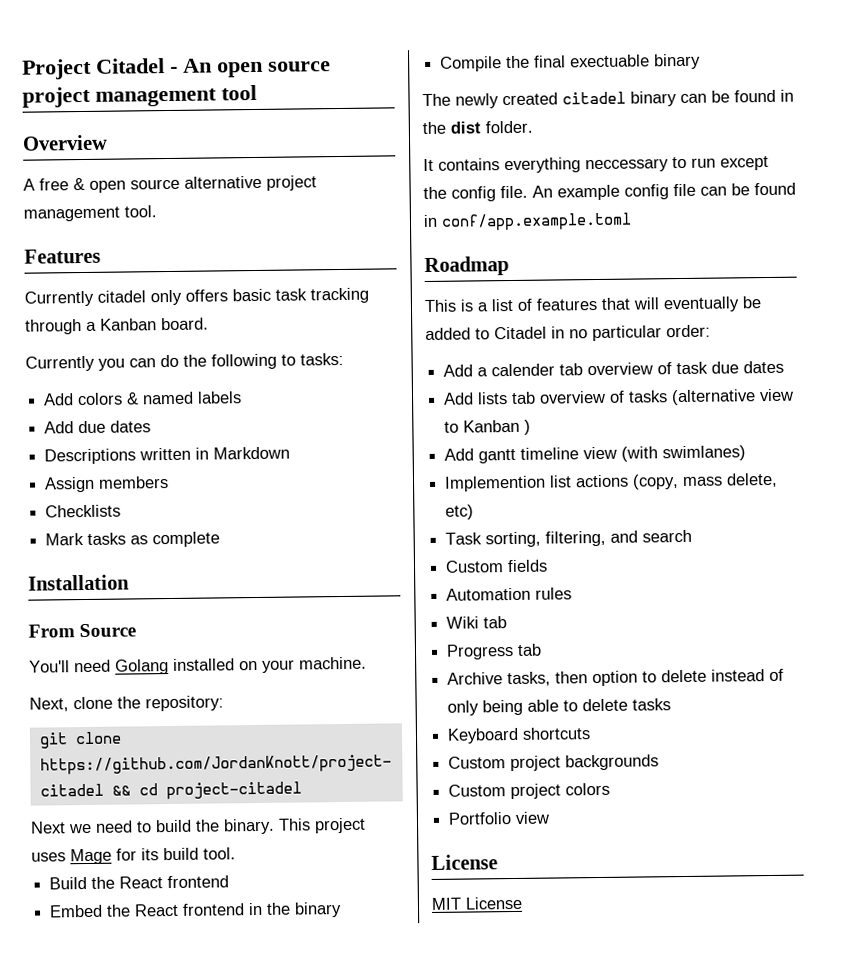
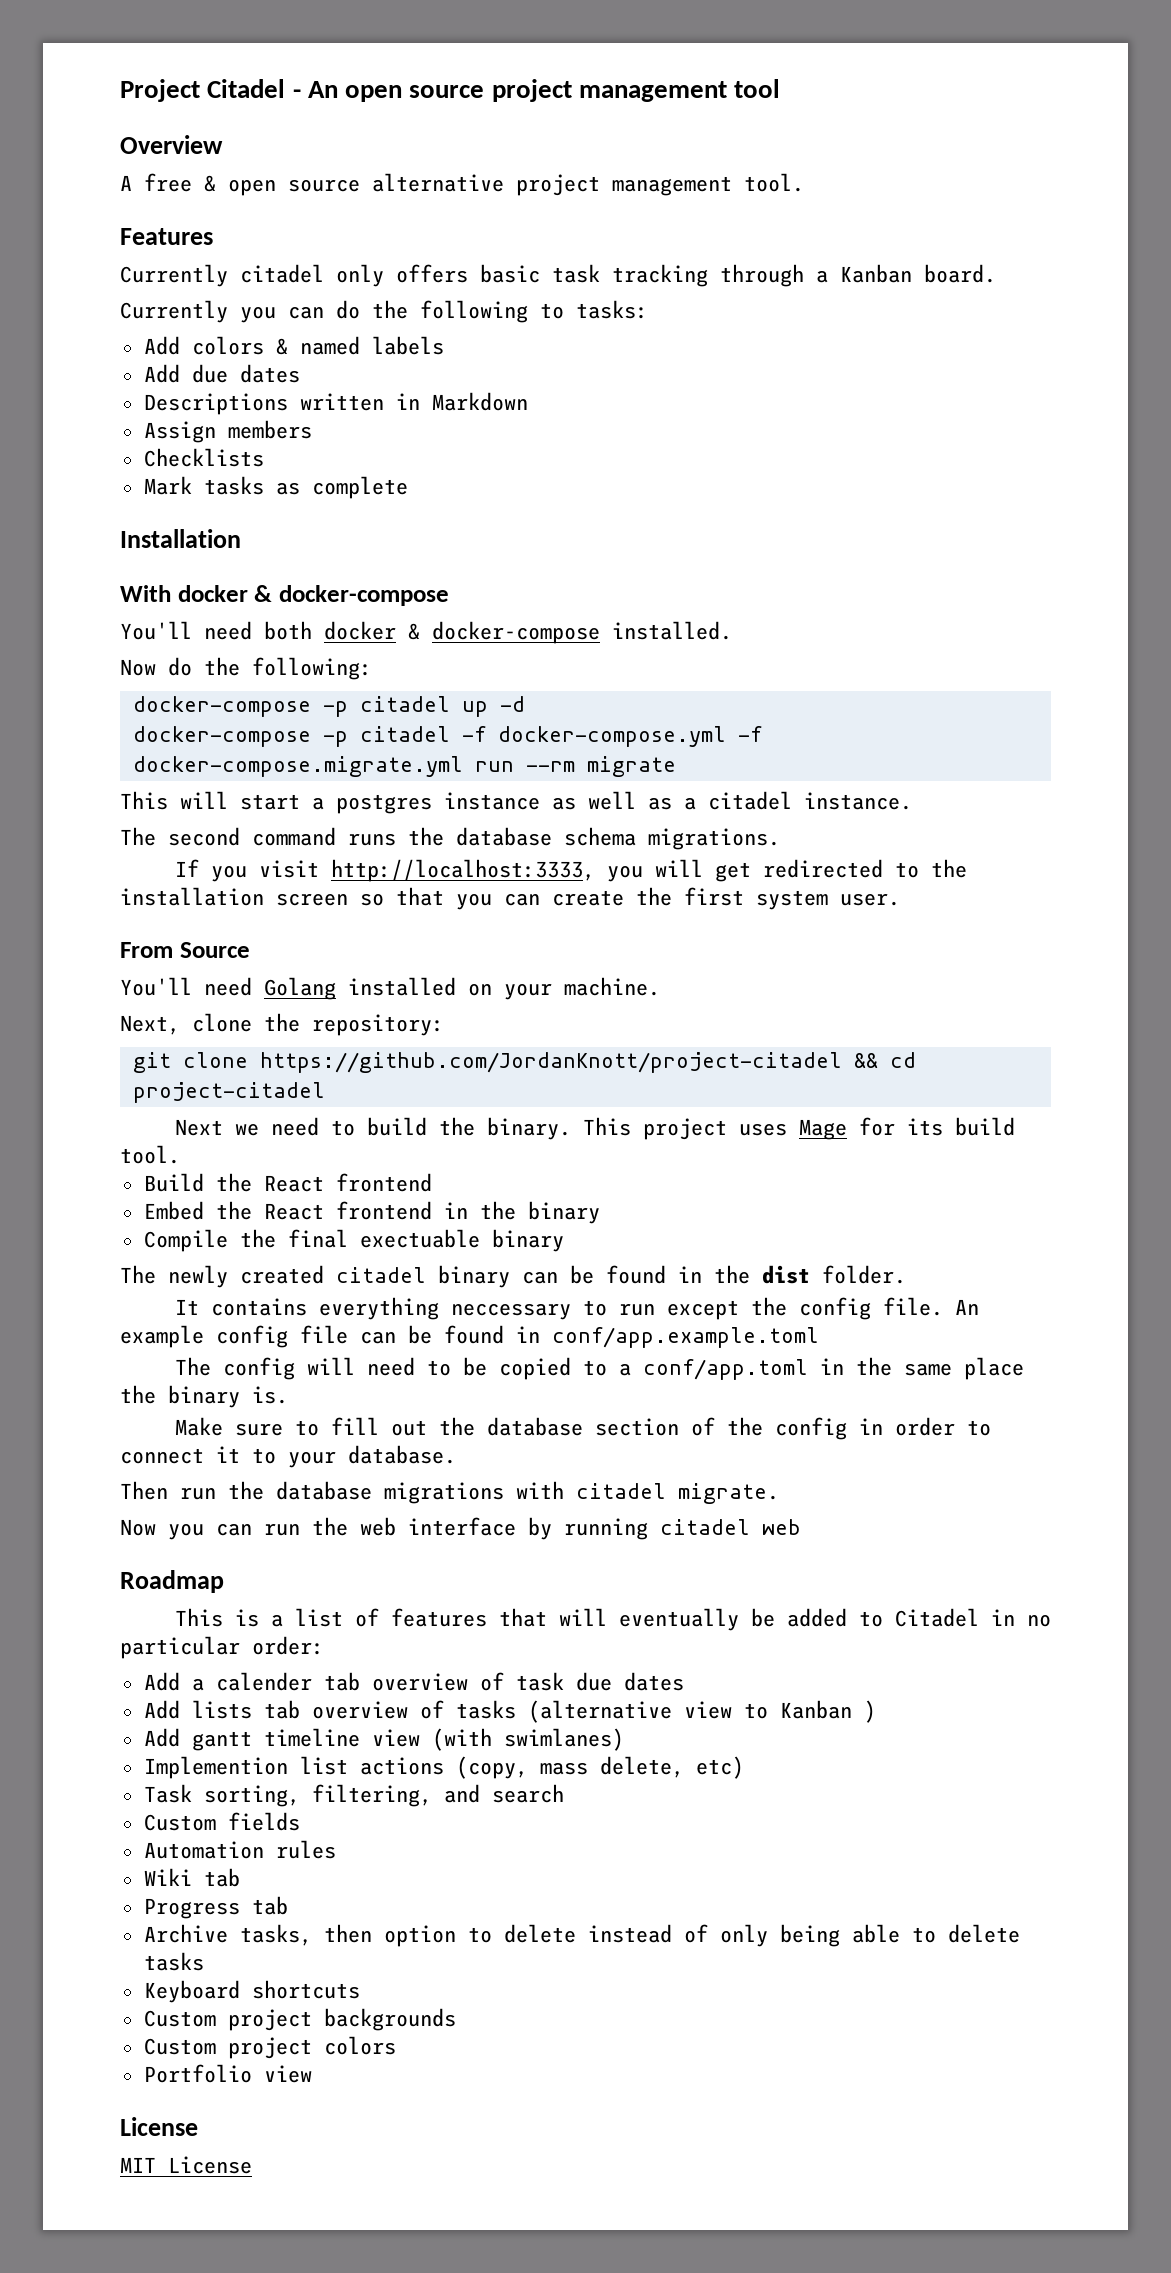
+ With docker & docker-compose
+ You'll need both docker & docker-compose installed.
+ Now do the following:
+ docker-compose -p citadel up -d
+ docker-compose -p citadel -f docker-compose.yml -f docker-compose.migrate.yml run --rm migrate
+ This will start a postgres instance as well as a citadel instance.
+ The second command runs the database schema migrations.
+ If you visit http://localhost:3333, you will get redirected to the installation screen so that you can create the first system user.
+ The config will need to be copied to a conf/app.toml in the same place the binary is.
+ Make sure to fill out the database section of the config in order to connect it to your database.
+ Then run the database migrations with citadel migrate.
+ Now you can run the web interface by running citadel web

